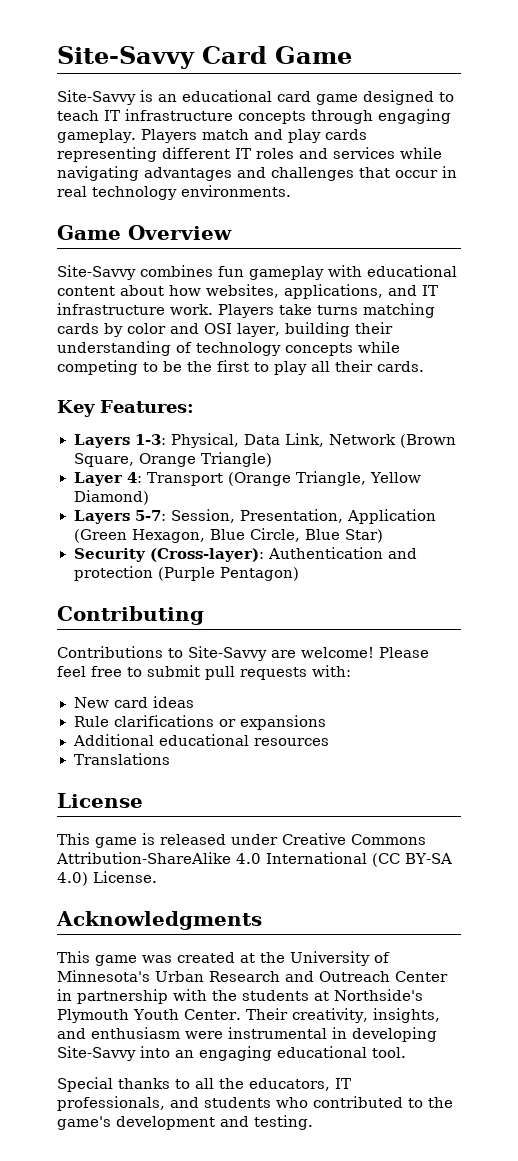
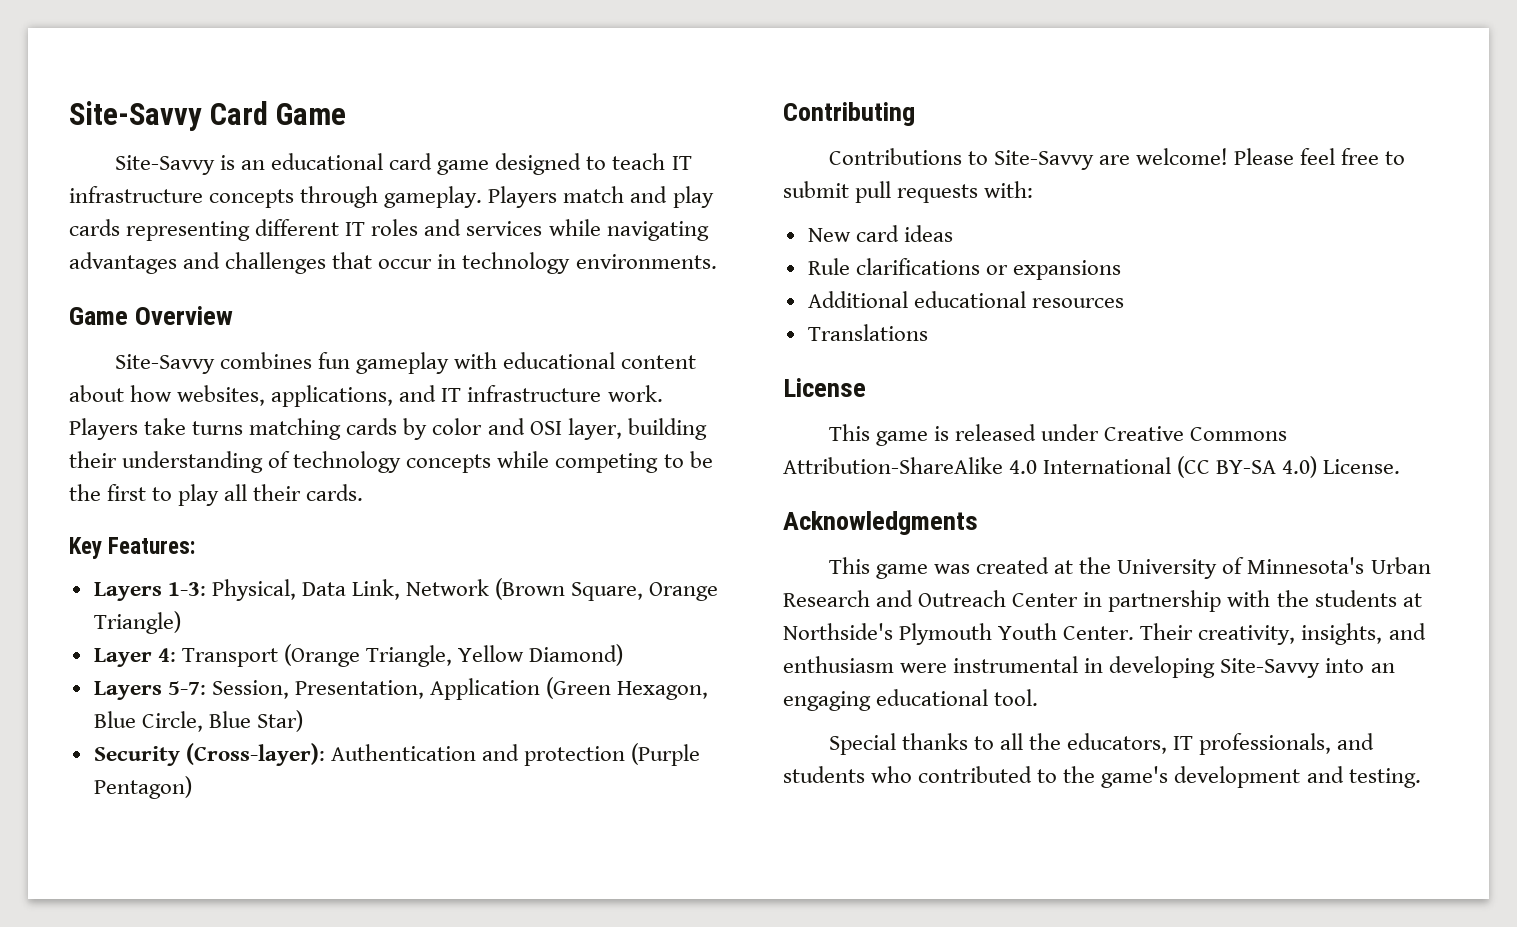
- Site-Savvy is an educational card game designed to teach IT infrastructure concepts through engaging gameplay.
+ Site-Savvy is an educational card game designed to teach IT infrastructure concepts through gameplay.
- Players match and play cards representing different IT roles and services while navigating advantages and challenges that occur in real technology environments.
+ Players match and play cards representing different IT roles and services while navigating advantages and challenges that occur in technology environments.

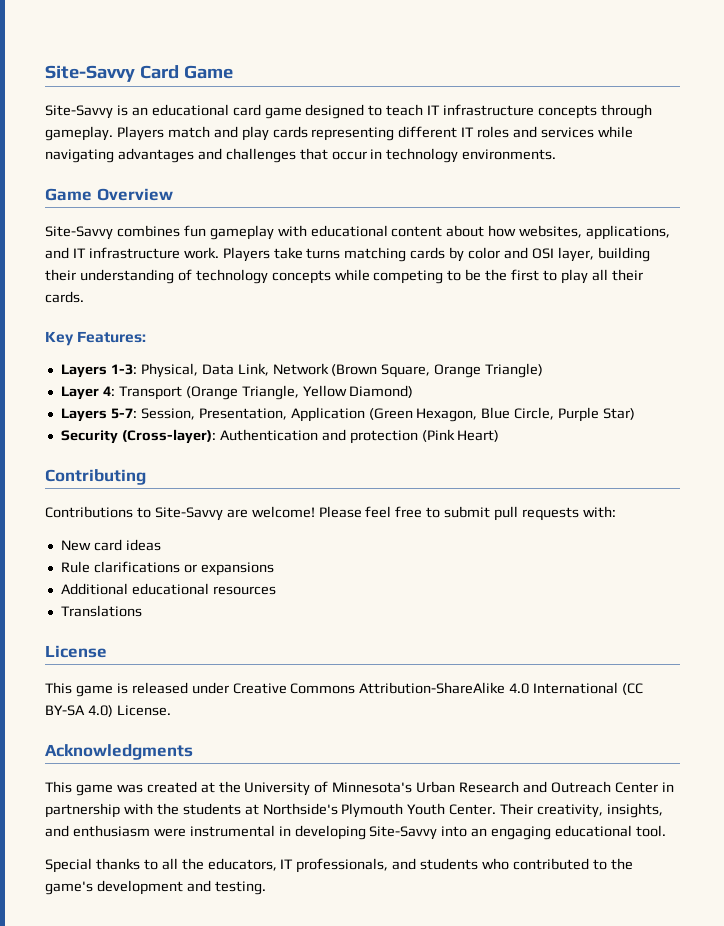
- Layers 5-7: Session, Presentation, Application (Green Hexagon, Blue Circle, Blue Star)
+ Layers 5-7: Session, Presentation, Application (Green Hexagon, Blue Circle, Purple Star)
- Security (Cross-layer): Authentication and protection (Purple Pentagon)
+ Security (Cross-layer): Authentication and protection (Pink Heart)

